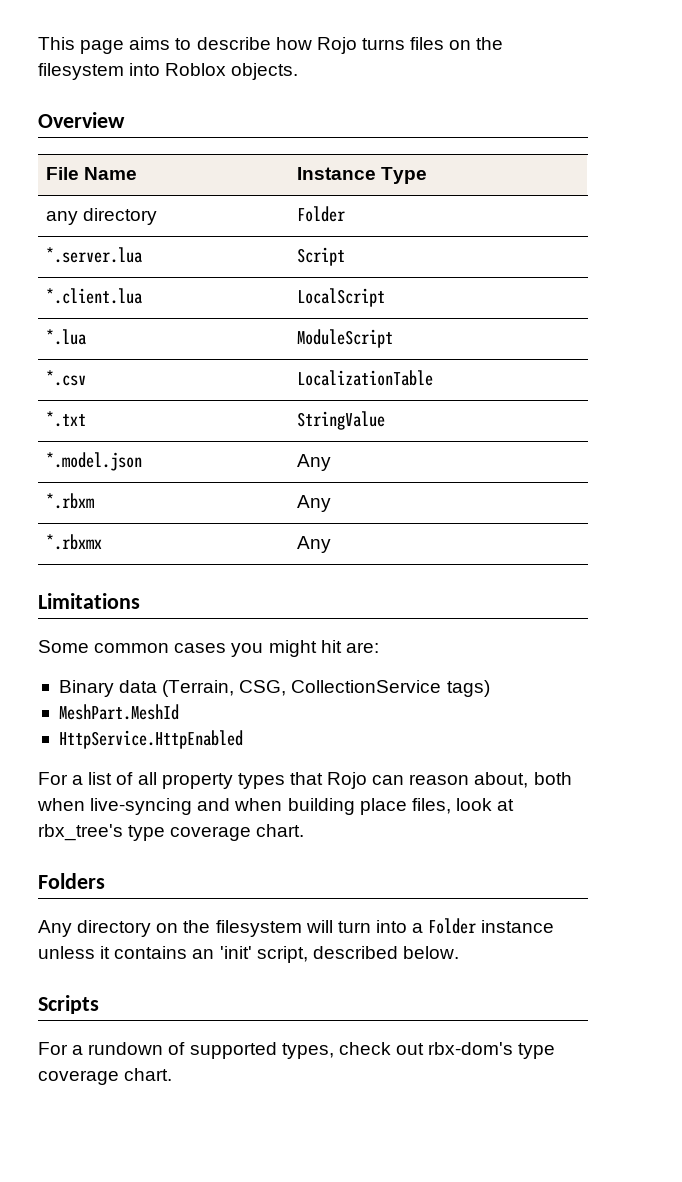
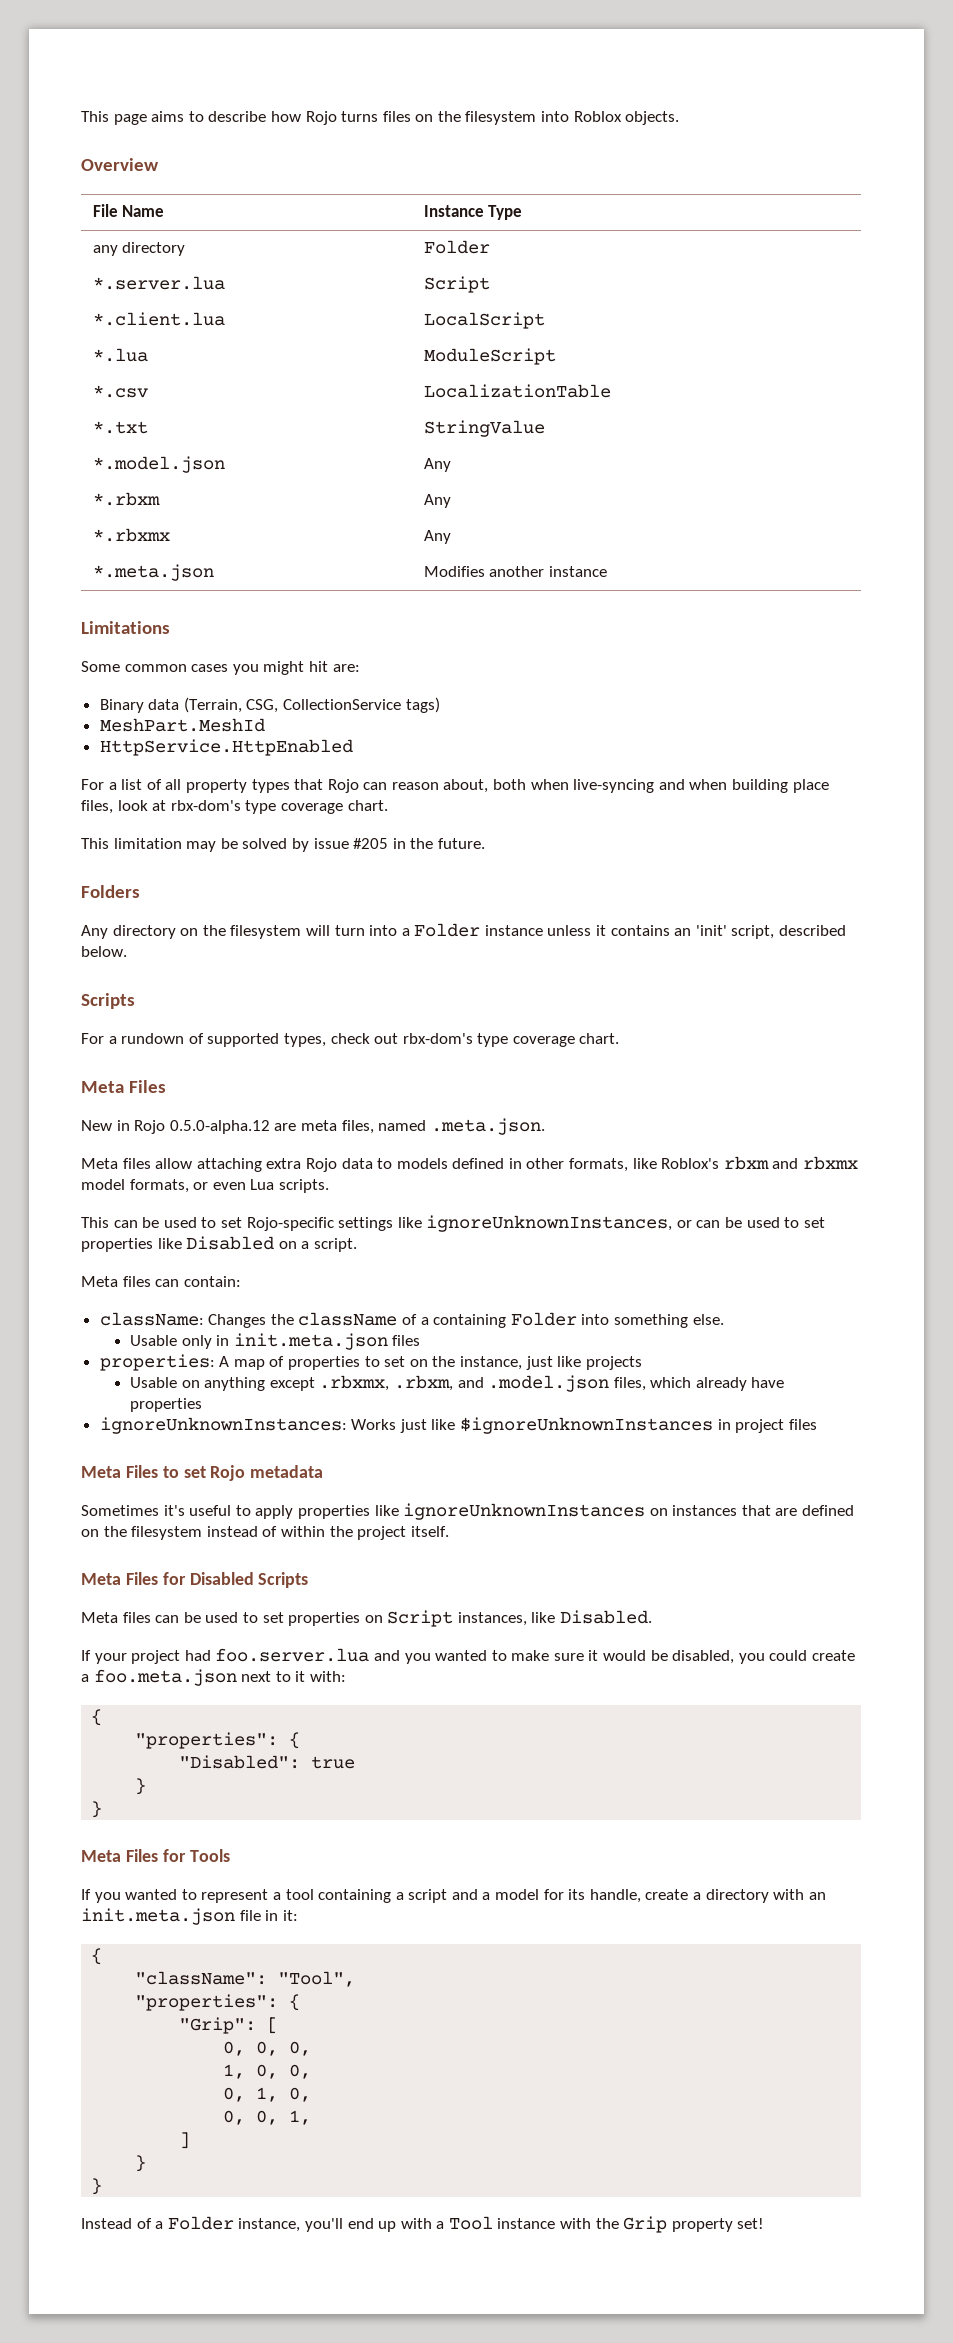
+ *.meta.json | Modifies another instance
- For a list of all property types that Rojo can reason about, both when live-syncing and when building place files, look at rbx_tree's type coverage chart.
+ For a list of all property types that Rojo can reason about, both when live-syncing and when building place files, look at rbx-dom's type coverage chart.
+ This limitation may be solved by issue #205 in the future.
  For a rundown of supported types, check out rbx-dom's type coverage chart.
+ Meta Files
+ New in Rojo 0.5.0-alpha.12 are meta files, named .meta.json.
+ Meta files allow attaching extra Rojo data to models defined in other formats, like Roblox's rbxm and rbxmx model formats, or even Lua scripts.
+ This can be used to set Rojo-specific settings like ignoreUnknownInstances, or can be used to set properties like Disabled on a script.
+ Meta files can contain:
+ className: Changes the className of a containing Folder into something else.
+ Usable only in init.meta.json files
+ properties: A map of properties to set on the instance, just like projects
+ Usable on anything except .rbxmx, .rbxm, and .model.json files, which already have properties
+ ignoreUnknownInstances: Works just like $ignoreUnknownInstances in project files
+ Meta Files to set Rojo metadata
+ Sometimes it's useful to apply properties like ignoreUnknownInstances on instances that are defined on the filesystem instead of within the project itself.
+ Meta Files for Disabled Scripts
+ Meta files can be used to set properties on Script instances, like Disabled.
+ If your project had foo.server.lua and you wanted to make sure it would be disabled, you could create a foo.meta.json next to it with:
+ {
+ "properties": {
+ "Disabled": true
+ }
+ }
+ Meta Files for Tools
+ If you wanted to represent a tool containing a script and a model for its handle, create a directory with an init.meta.json file in it:
+ {
+ "className": "Tool",
+ "properties": {
+ "Grip": [
+ 0, 0, 0,
+ 1, 0, 0,
+ 0, 1, 0,
+ 0, 0, 1,
+ ]
+ }
+ }
+ Instead of a Folder instance, you'll end up with a Tool instance with the Grip property set!

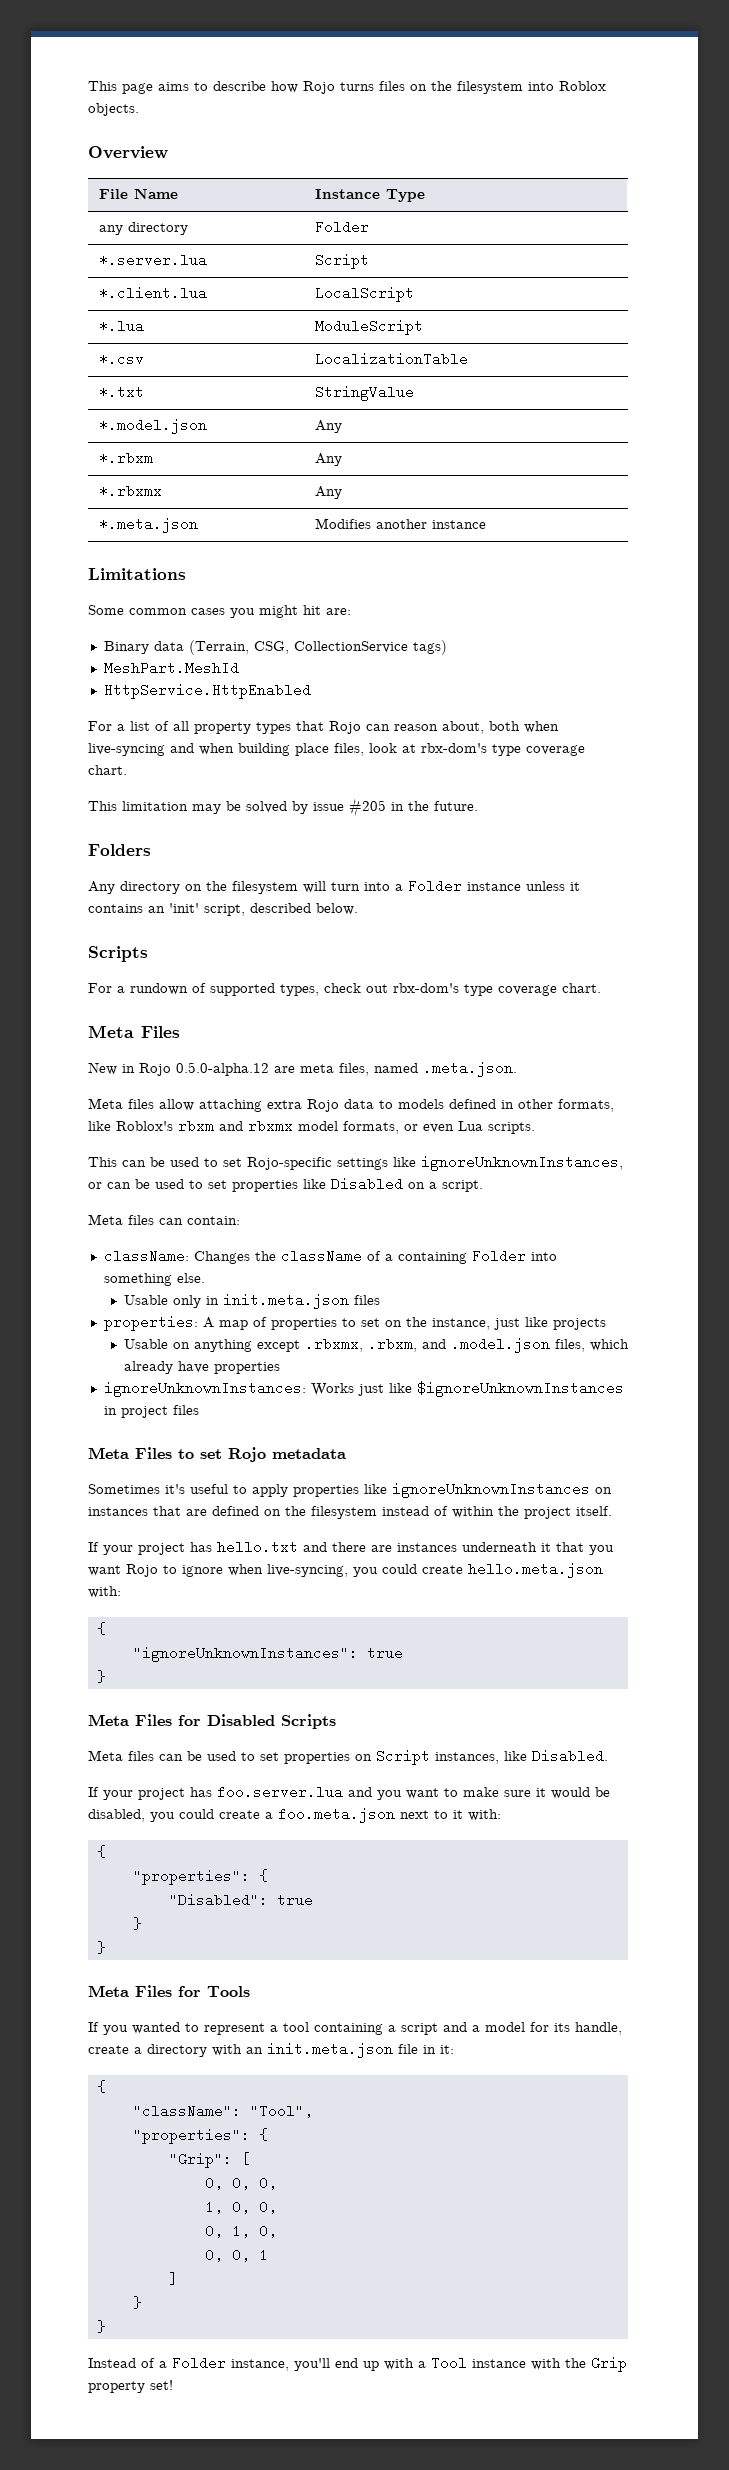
+ If your project has hello.txt and there are instances underneath it that you want Rojo to ignore when live-syncing, you could create hello.meta.json with:
+ {
+ "ignoreUnknownInstances": true
+ }
- If your project had foo.server.lua and you wanted to make sure it would be disabled, you could create a foo.meta.json next to it with:
+ If your project has foo.server.lua and you want to make sure it would be disabled, you could create a foo.meta.json next to it with:
- 0, 0, 1,
+ 0, 0, 1

